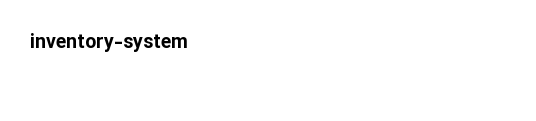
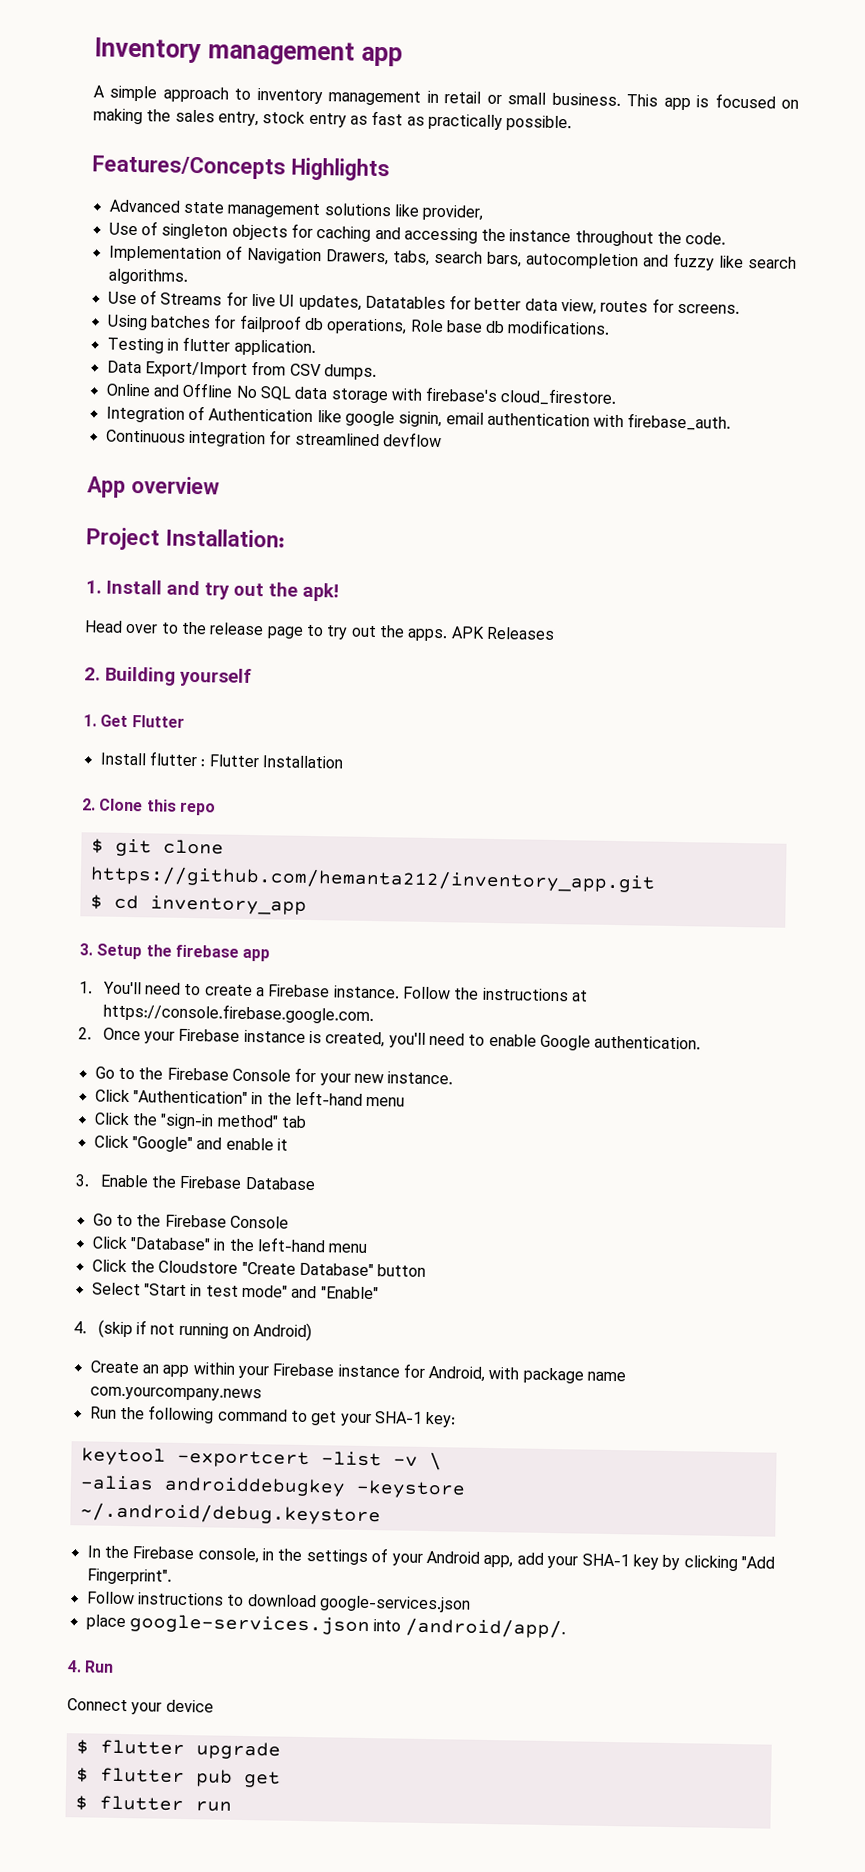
- inventory-system
+ Inventory management app
+ A simple approach to inventory management in retail or small business. This app is focused on making the sales entry, stock entry as fast as practically possible.
+ Features/Concepts Highlights
+ Advanced state management solutions like provider,
+ Use of singleton objects for caching and accessing the instance throughout the code.
+ Implementation of Navigation Drawers, tabs, search bars, autocompletion and fuzzy like search algorithms.
+ Use of Streams for live UI updates, Datatables for better data view, routes for screens.
+ Using batches for failproof db operations, Role base db modifications.
+ Testing in flutter application.
+ Data Export/Import from CSV dumps.
+ Online and Offline No SQL data storage with firebase's cloud_firestore.
+ Integration of Authentication like google signin, email authentication with firebase_auth.
+ Continuous integration for streamlined devflow
+ App overview
+ Project Installation:
+ 1. Install and try out the apk!
+ Head over to the release page to try out the apps. APK Releases
+ 2. Building yourself
+ 1. Get Flutter
+ Install flutter : Flutter Installation
+ 2. Clone this repo
+ $ git clone https://github.com/hemanta212/inventory_app.git
+ $ cd inventory_app
+ 3. Setup the firebase app
+ 1. You'll need to create a Firebase instance. Follow the instructions at https://console.firebase.google.com.
+ 2. Once your Firebase instance is created, you'll need to enable Google authentication.
+ Go to the Firebase Console for your new instance.
+ Click "Authentication" in the left-hand menu
+ Click the "sign-in method" tab
+ Click "Google" and enable it
+ 3. Enable the Firebase Database
+ Go to the Firebase Console
+ Click "Database" in the left-hand menu
+ Click the Cloudstore "Create Database" button
+ Select "Start in test mode" and "Enable"
+ 4. (skip if not running on Android)
+ Create an app within your Firebase instance for Android, with package name com.yourcompany.news
+ Run the following command to get your SHA-1 key:
+ keytool -exportcert -list -v \
+ -alias androiddebugkey -keystore ~/.android/debug.keystore
+ In the Firebase console, in the settings of your Android app, add your SHA-1 key by clicking "Add Fingerprint".
+ Follow instructions to download google-services.json
+ place google-services.json into /android/app/.
+ 4. Run
+ Connect your device
+ $ flutter upgrade
+ $ flutter pub get
+ $ flutter run

